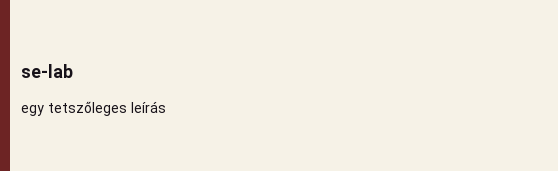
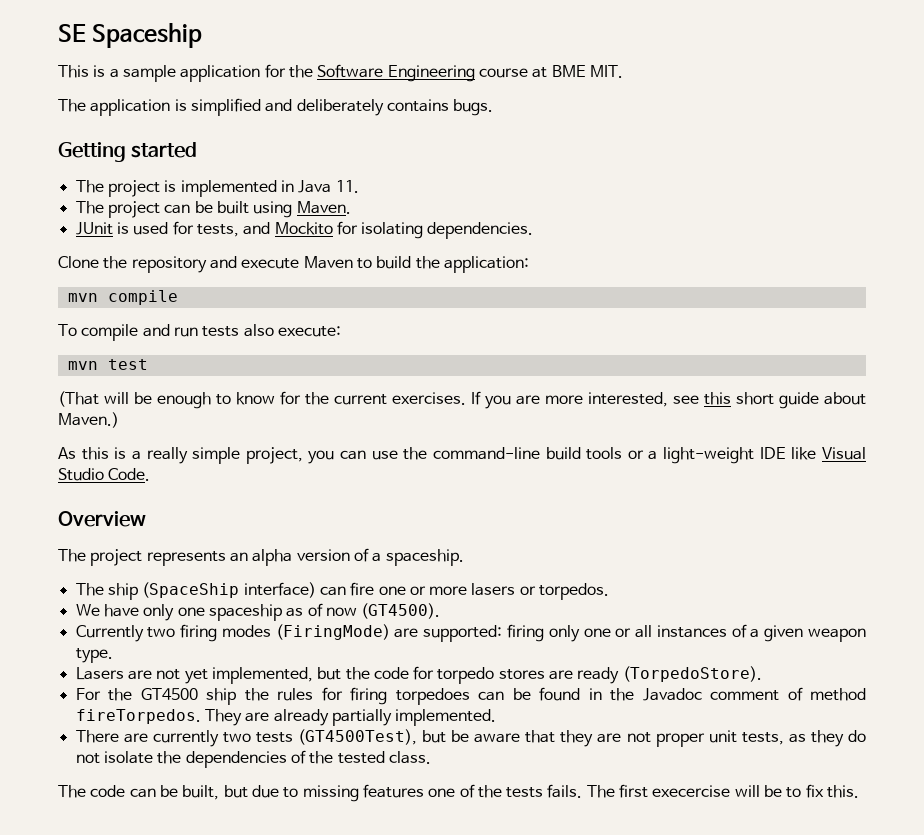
- se-lab
- egy tetszőleges leírás
+ SE Spaceship
+ This is a sample application for the Software Engineering course at BME MIT.
+ The application is simplified and deliberately contains bugs.
+ Getting started
+ The project is implemented in Java 11.
+ The project can be built using Maven.
+ JUnit is used for tests, and Mockito for isolating dependencies.
+ Clone the repository and execute Maven to build the application:
+ mvn compile
+ To compile and run tests also execute:
+ mvn test
+ (That will be enough to know for the current exercises. If you are more interested, see this short guide about Maven.)
+ As this is a really simple project, you can use the command-line build tools or a light-weight IDE like Visual Studio Code.
+ Overview
+ The project represents an alpha version of a spaceship.
+ The ship (SpaceShip interface) can fire one or more lasers or torpedos.
+ We have only one spaceship as of now (GT4500).
+ Currently two firing modes (FiringMode) are supported: firing only one or all instances of a given weapon type.
+ Lasers are not yet implemented, but the code for torpedo stores are ready (TorpedoStore).
+ For the GT4500 ship the rules for firing torpedoes can be found in the Javadoc comment of method fireTorpedos. They are already partially implemented.
+ There are currently two tests (GT4500Test), but be aware that they are not proper unit tests, as they do not isolate the dependencies of the tested class.
+ The code can be built, but due to missing features one of the tests fails. The first execercise will be to fix this.

